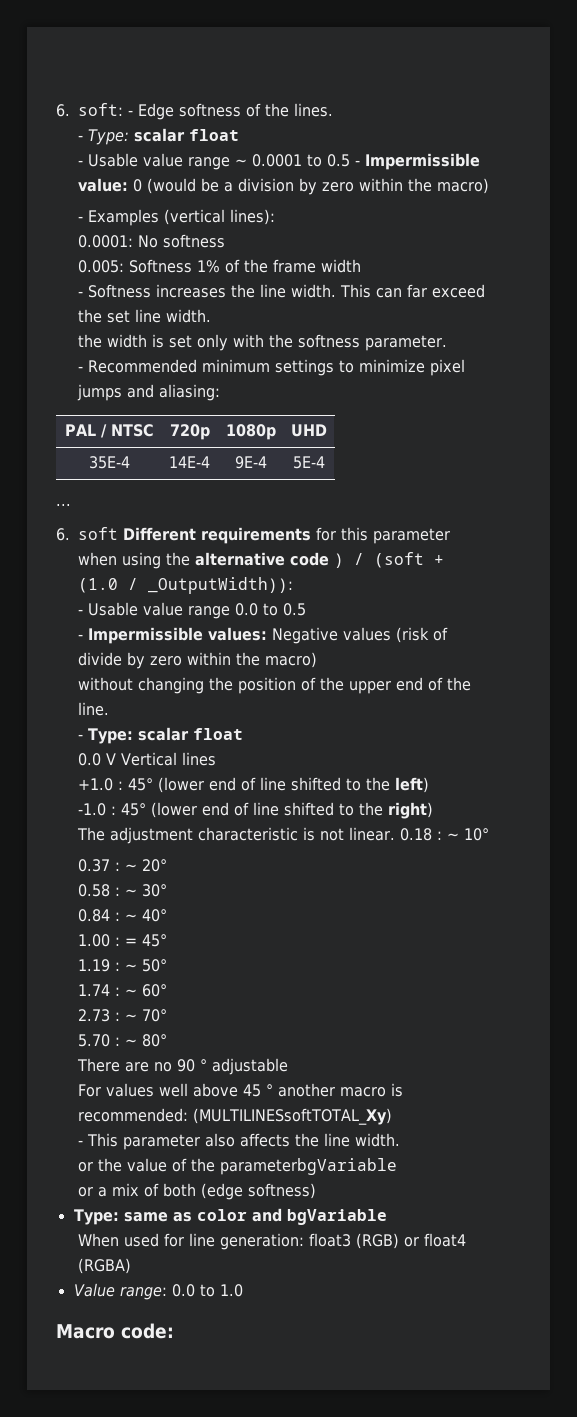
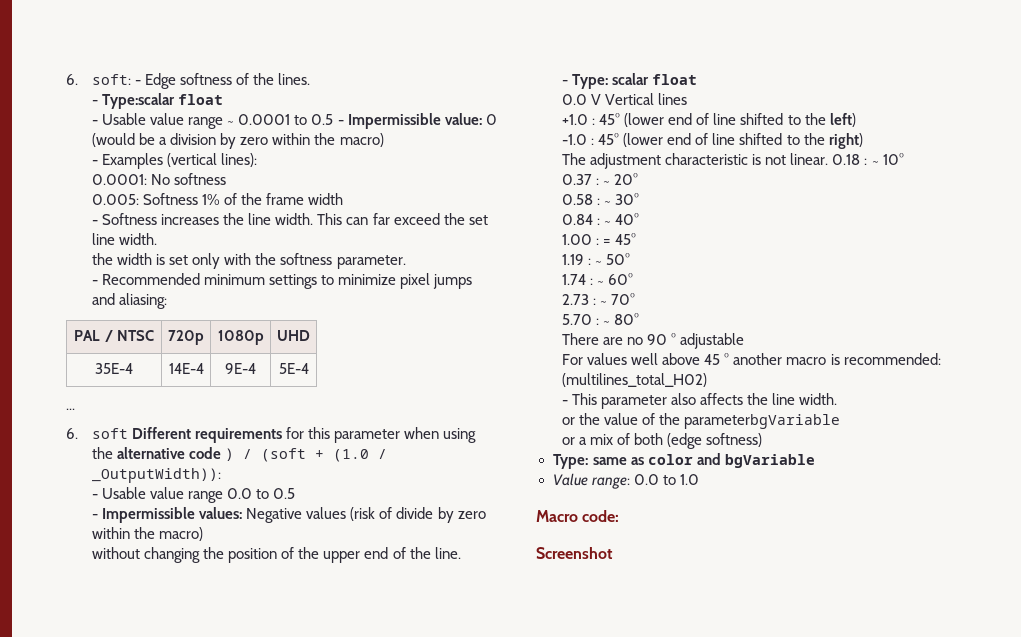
  6. soft: - Edge softness of the lines.
- - Type: scalar float
+ - Type:scalar float
- For values well above 45 ° another macro is recommended: (MULTILINESsoftTOTAL_Xy)
+ For values well above 45 ° another macro is recommended: (multilines_total_H02)
- When used for line generation: float3 (RGB) or float4 (RGBA)
+ Screenshot

